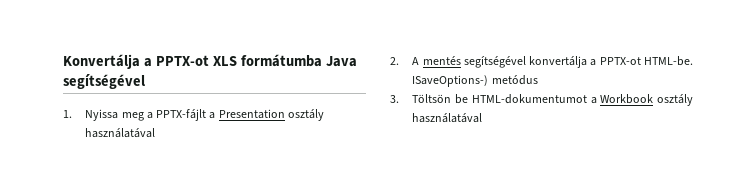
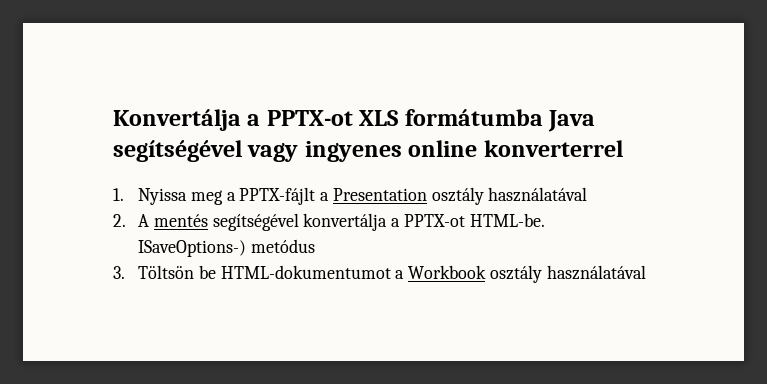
- Konvertálja a PPTX-ot XLS formátumba Java segítségével
+ Konvertálja a PPTX-ot XLS formátumba Java segítségével vagy ingyenes online konverterrel

